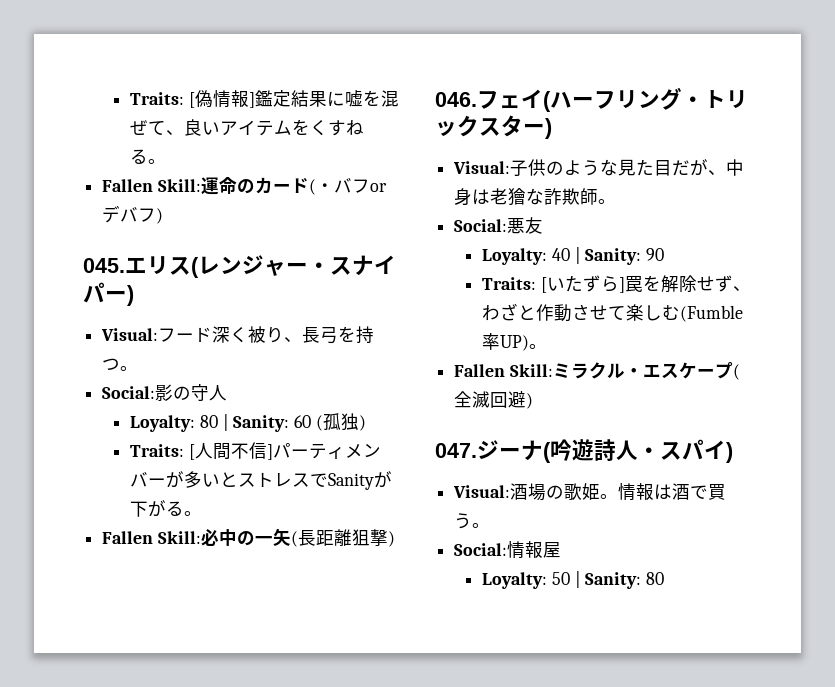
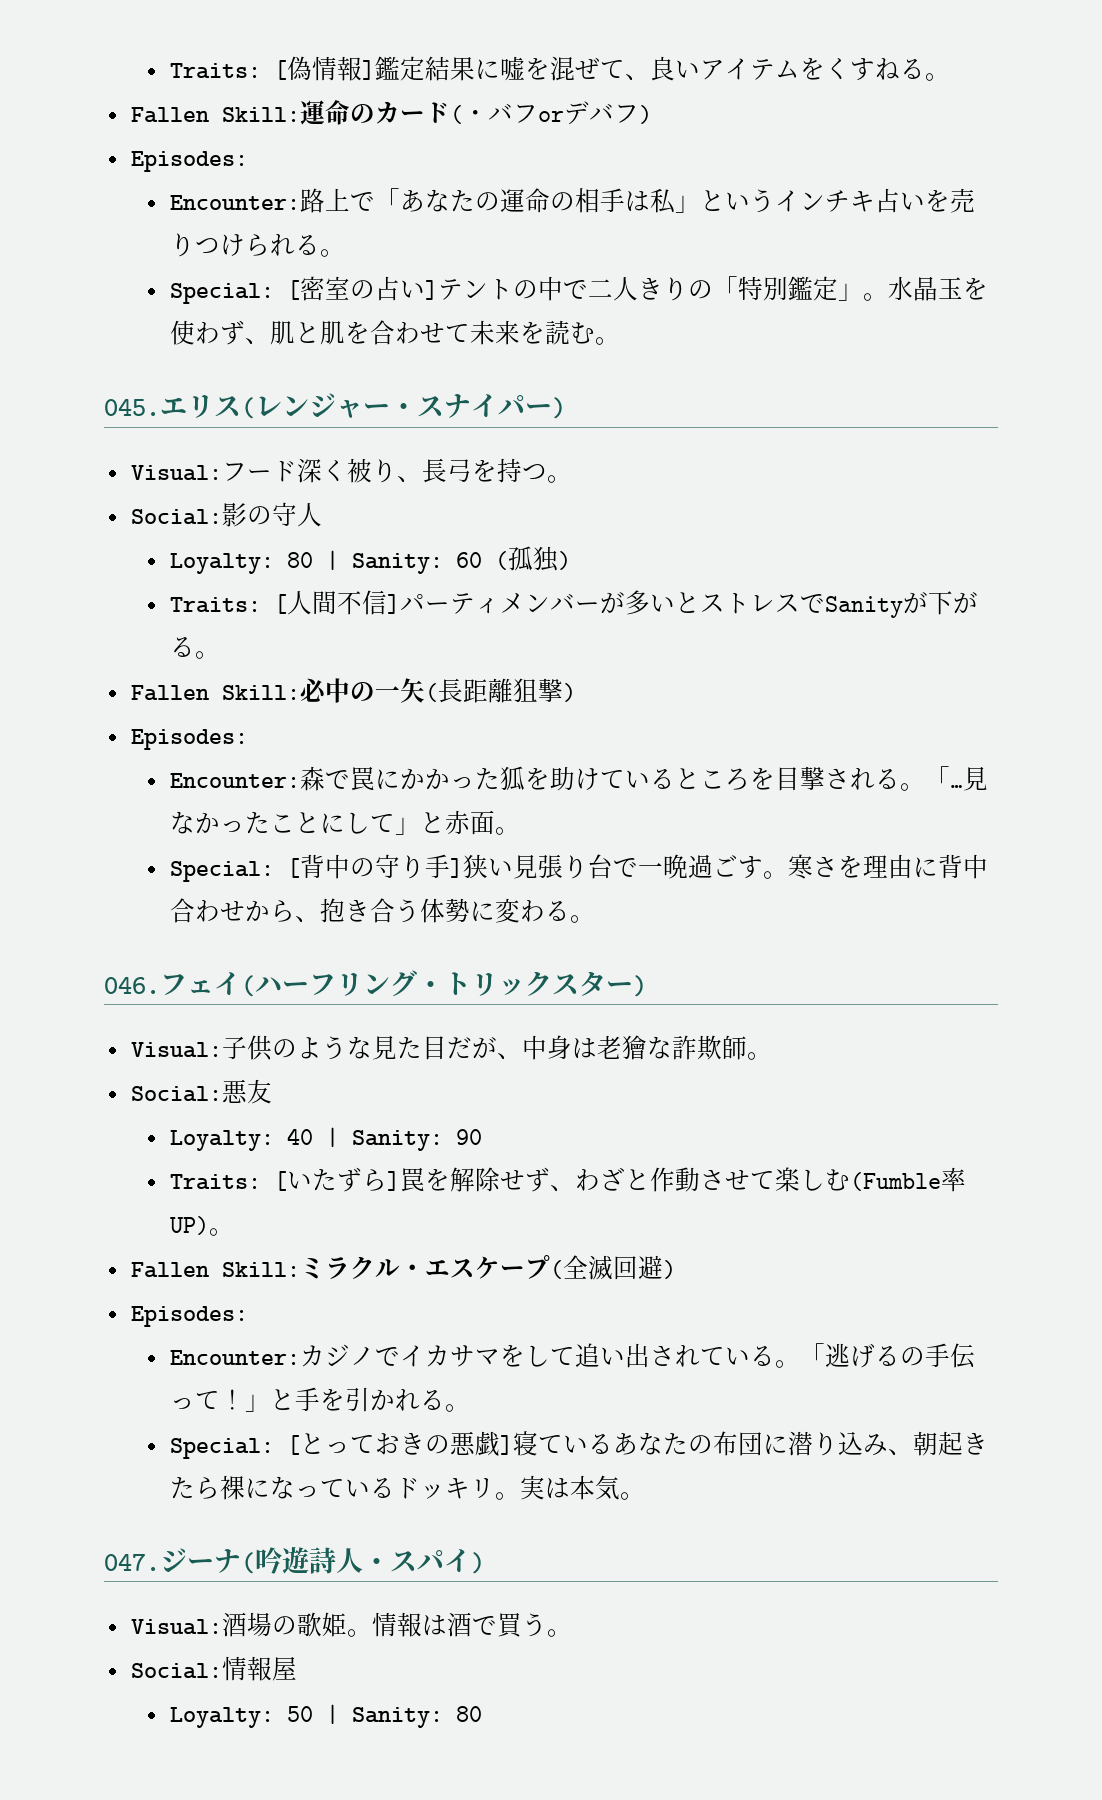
  Fallen Skill:運命のカード(・バフorデバフ)
+ Episodes:
+ Encounter:路上で「あなたの運命の相手は私」というインチキ占いを売りつけられる。
+ Special: [密室の占い]テントの中で二人きりの「特別鑑定」。水晶玉を使わず、肌と肌を合わせて未来を読む。
  Fallen Skill:必中の一矢(長距離狙撃)
+ Episodes:
+ Encounter:森で罠にかかった狐を助けているところを目撃される。「…見なかったことにして」と赤面。
+ Special: [背中の守り手]狭い見張り台で一晩過ごす。寒さを理由に背中合わせから、抱き合う体勢に変わる。
  Fallen Skill:ミラクル・エスケープ(全滅回避)
+ Episodes:
+ Encounter:カジノでイカサマをして追い出されている。「逃げるの手伝って！」と手を引かれる。
+ Special: [とっておきの悪戯]寝ているあなたの布団に潜り込み、朝起きたら裸になっているドッキリ。実は本気。

